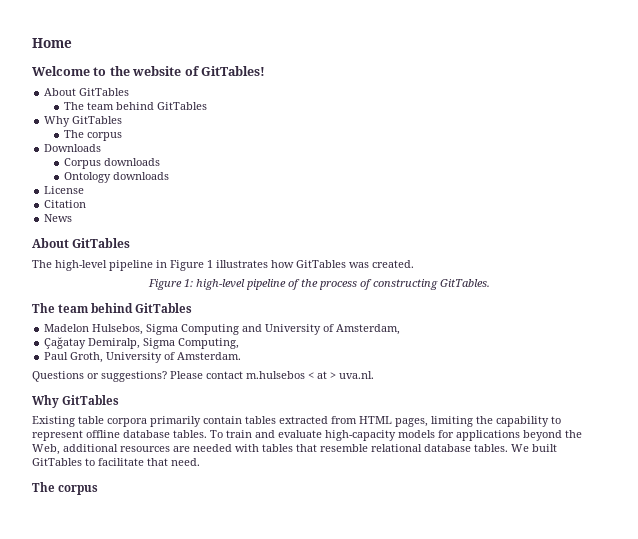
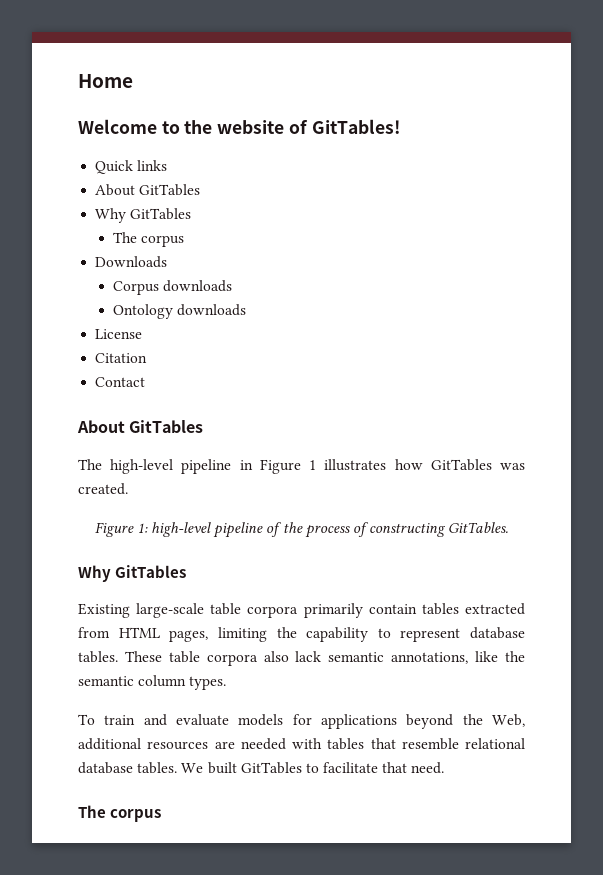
  Welcome to the website of GitTables!
+ Quick links
  About GitTables
- The team behind GitTables
- News
+ Contact
  Figure 1: high-level pipeline of the process of constructing GitTables.
- The team behind GitTables
- Madelon Hulsebos, Sigma Computing and University of Amsterdam,
- Çağatay Demiralp, Sigma Computing,
- Paul Groth, University of Amsterdam.
- Questions or suggestions? Please contact m.hulsebos < at > uva.nl.
- Existing table corpora primarily contain tables extracted from HTML pages, limiting the capability to represent offline database tables. To train and evaluate high-capacity models for applications beyond the Web, additional resources are needed with tables that resemble relational database tables.
+ Existing large-scale table corpora primarily contain tables extracted from HTML pages, limiting the capability to represent database tables. These table corpora also lack semantic annotations, like the semantic column types.
+ To train and evaluate models for applications beyond the Web, additional resources are needed with tables that resemble relational database tables.

